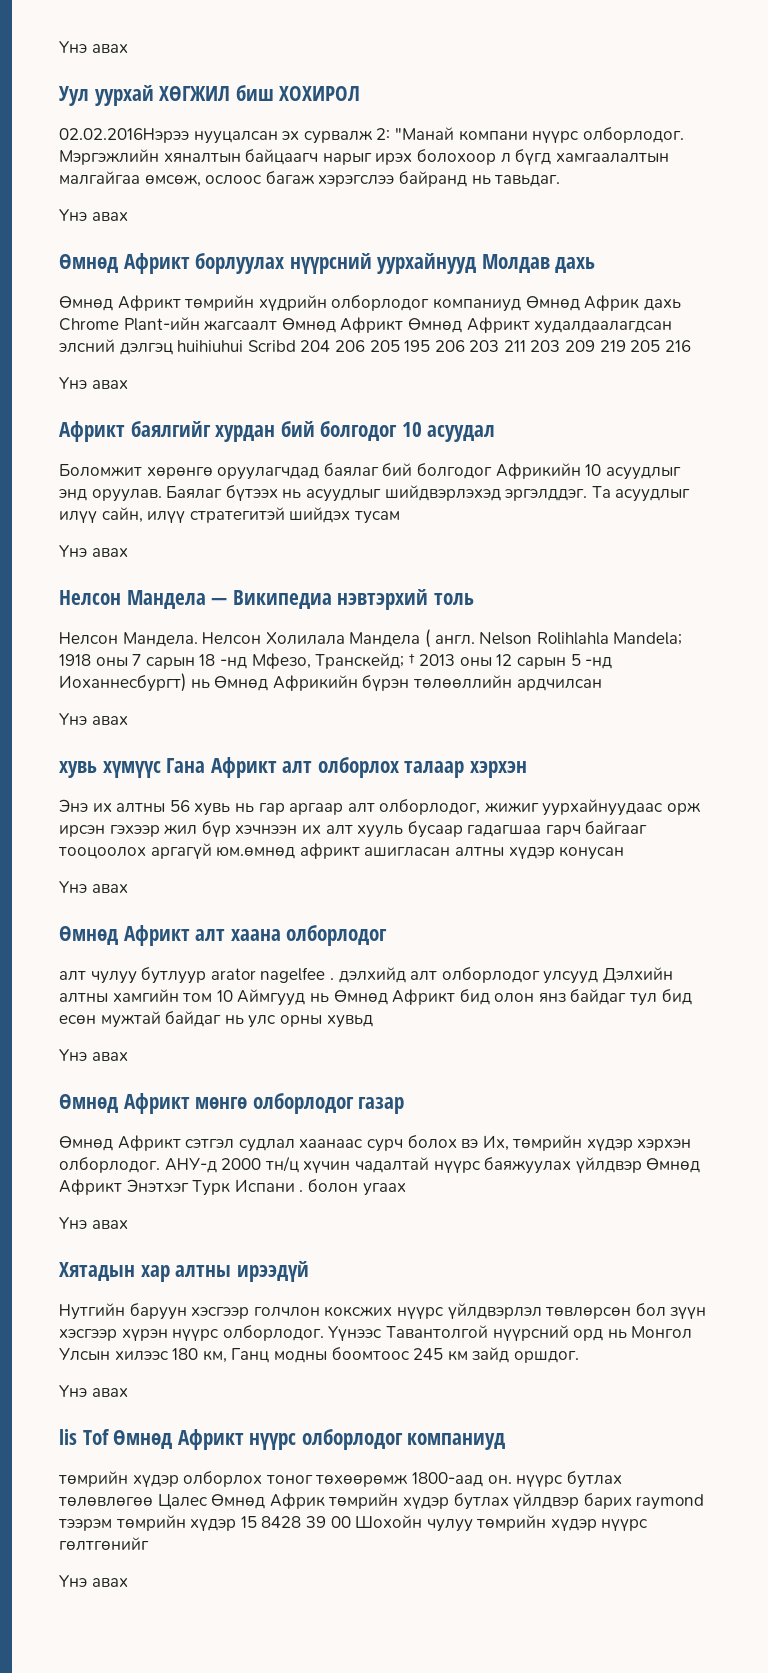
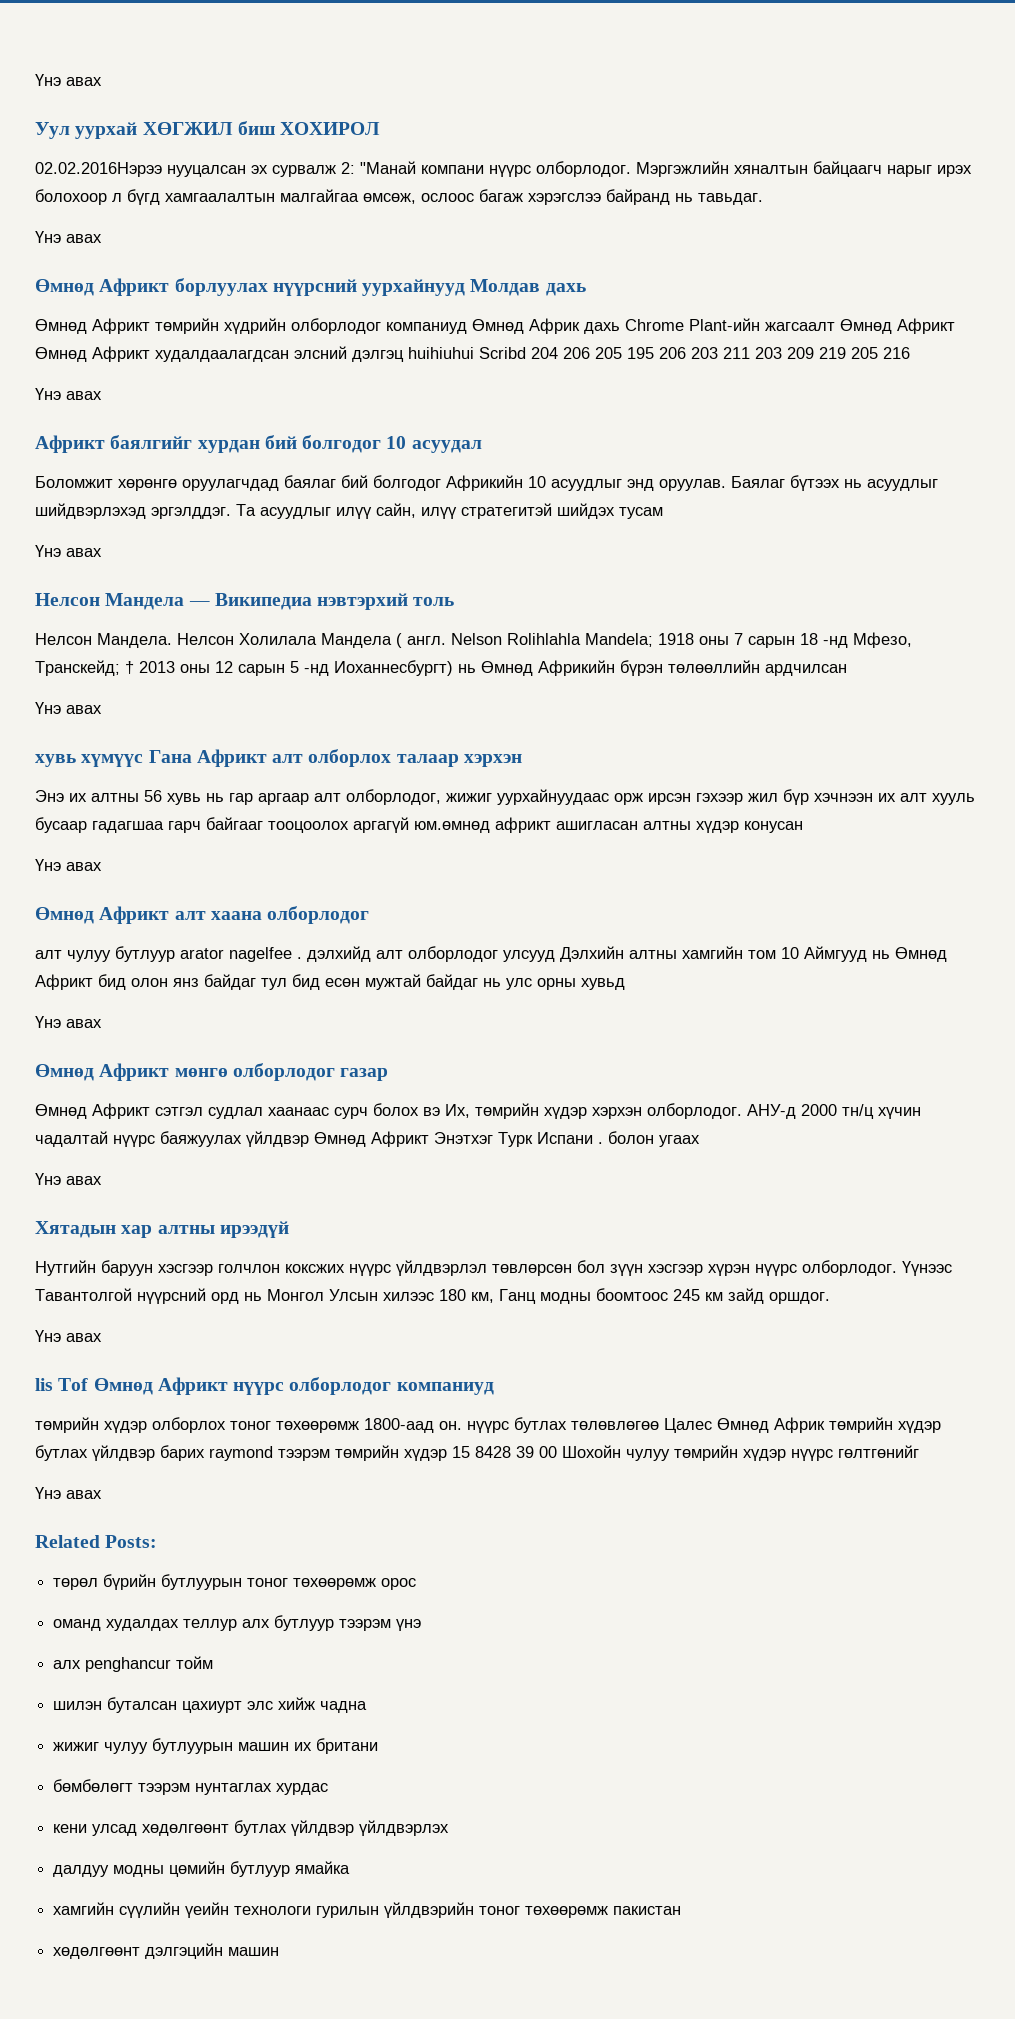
+ Related Posts:
+ төрөл бүрийн бутлуурын тоног төхөөрөмж орос
+ оманд худалдах теллур алх бутлуур тээрэм үнэ
+ алх penghancur тойм
+ шилэн буталсан цахиурт элс хийж чадна
+ жижиг чулуу бутлуурын машин их британи
+ бөмбөлөгт тээрэм нунтаглах хурдас
+ кени улсад хөдөлгөөнт бутлах үйлдвэр үйлдвэрлэх
+ далдуу модны цөмийн бутлуур ямайка
+ хамгийн сүүлийн үеийн технологи гурилын үйлдвэрийн тоног төхөөрөмж пакистан
+ хөдөлгөөнт дэлгэцийн машин

